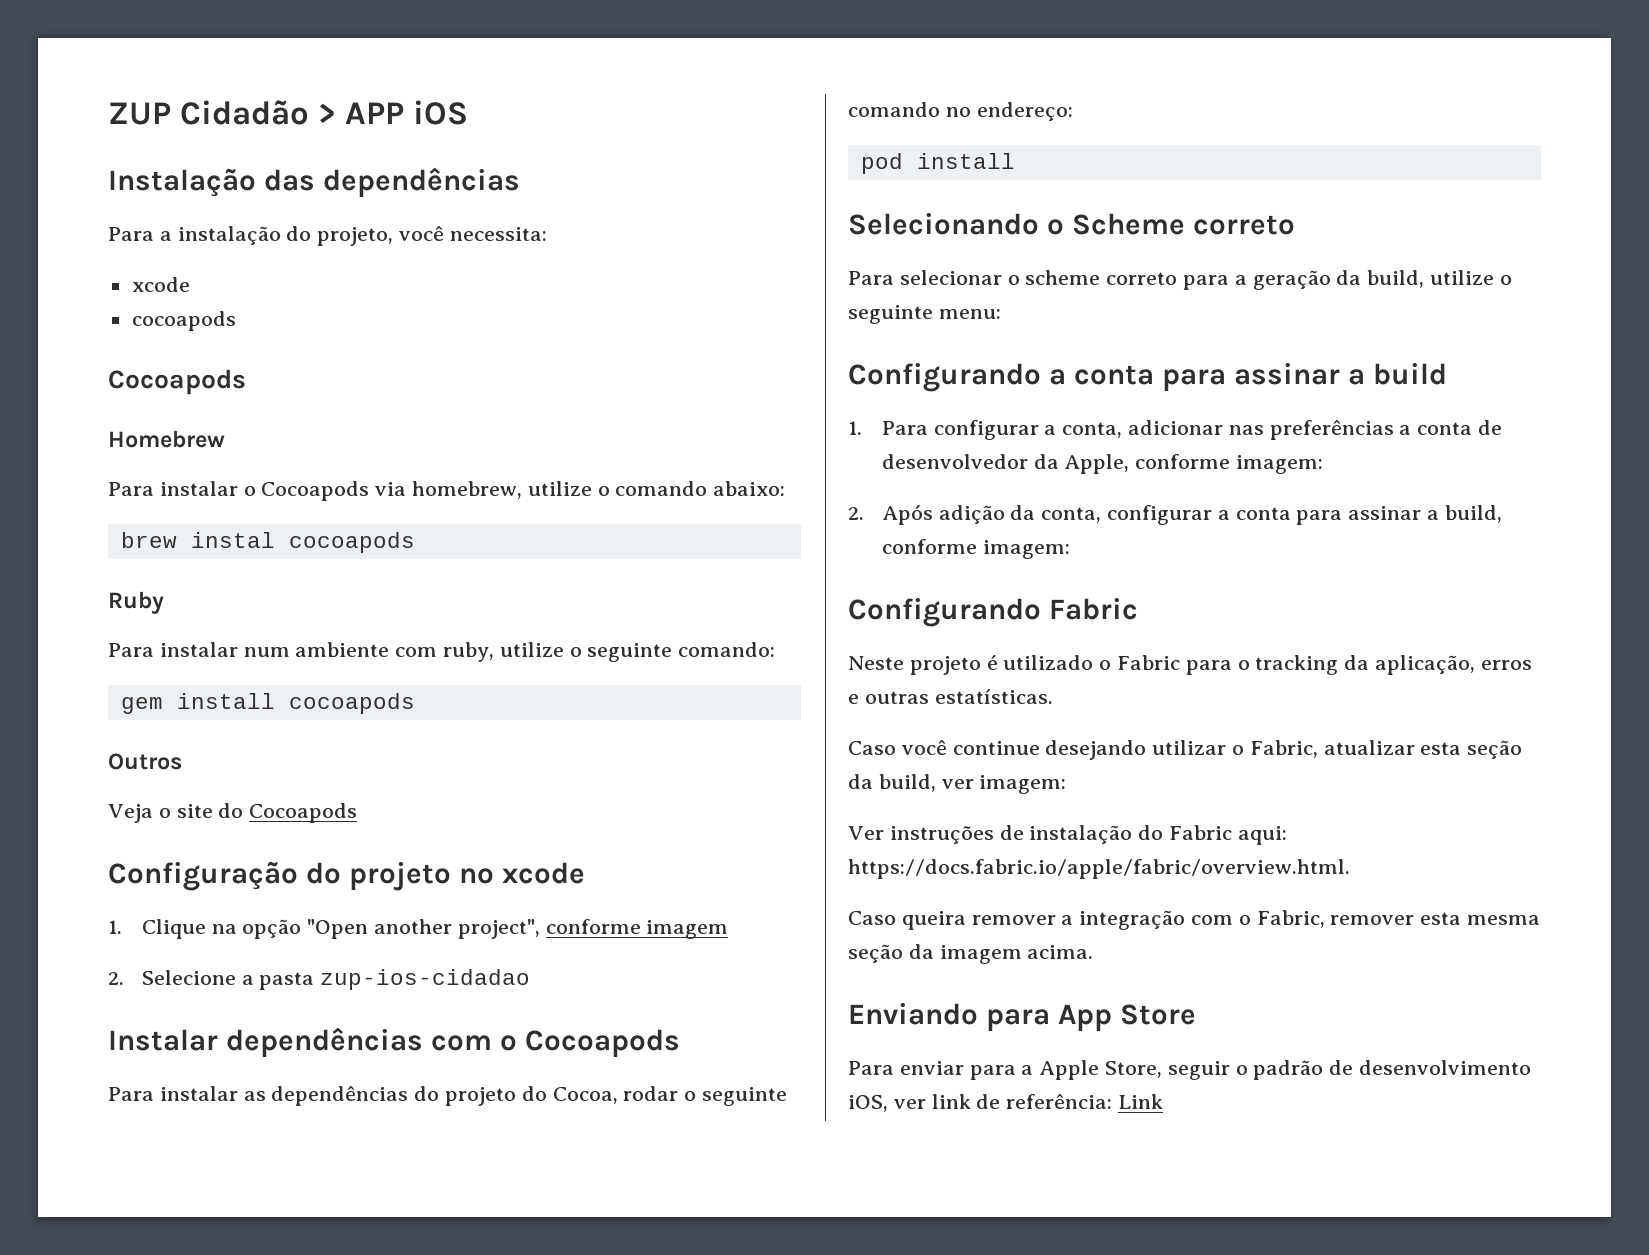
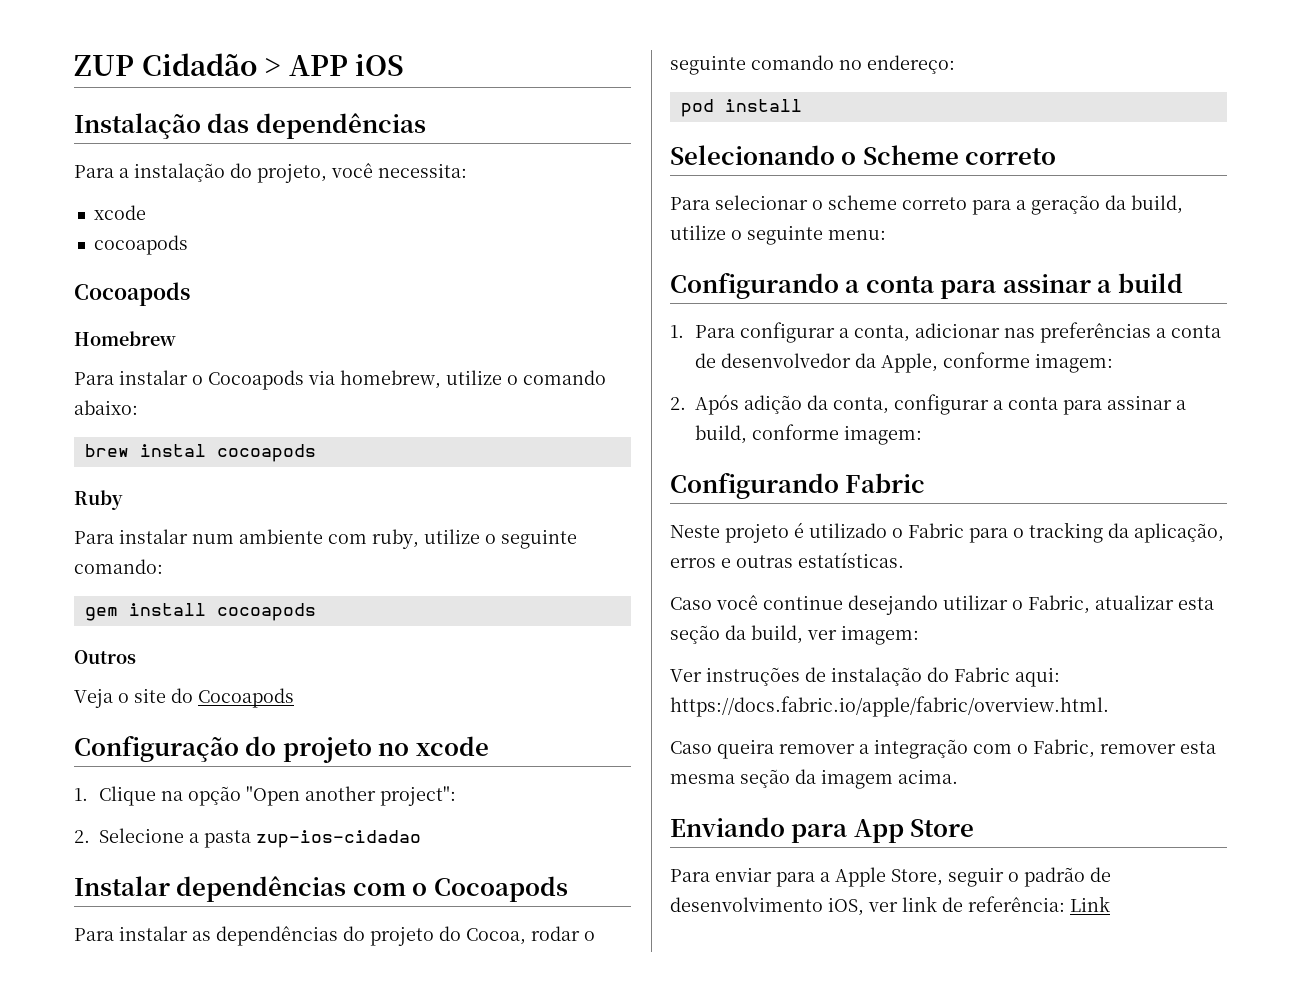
- 1. Clique na opção "Open another project", conforme imagem
+ 1. Clique na opção "Open another project":

